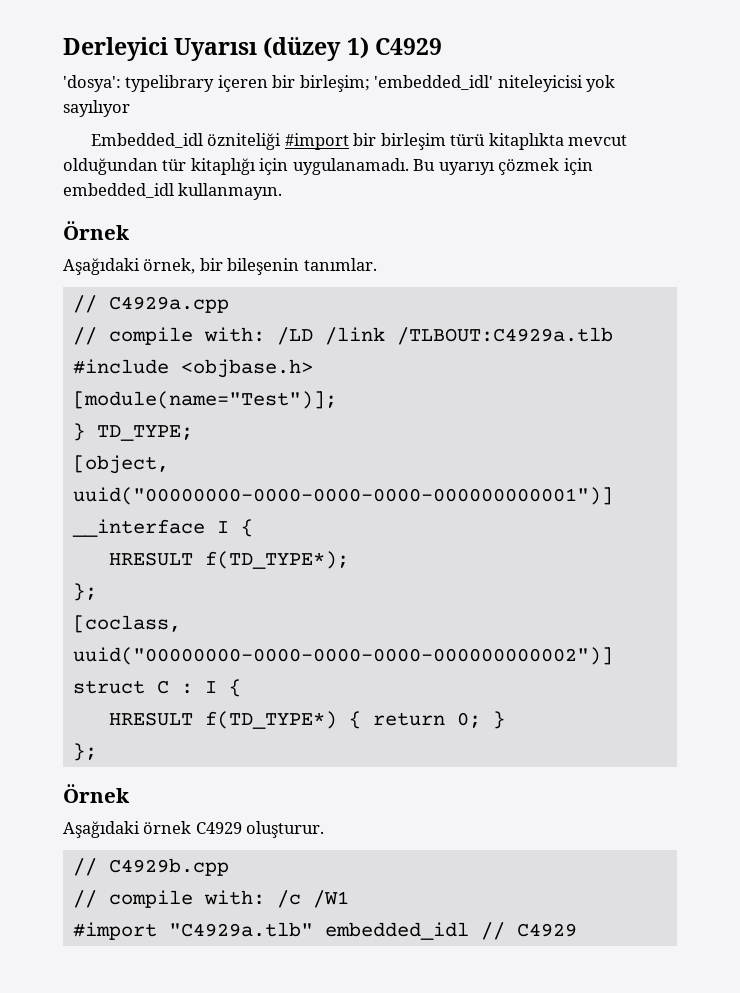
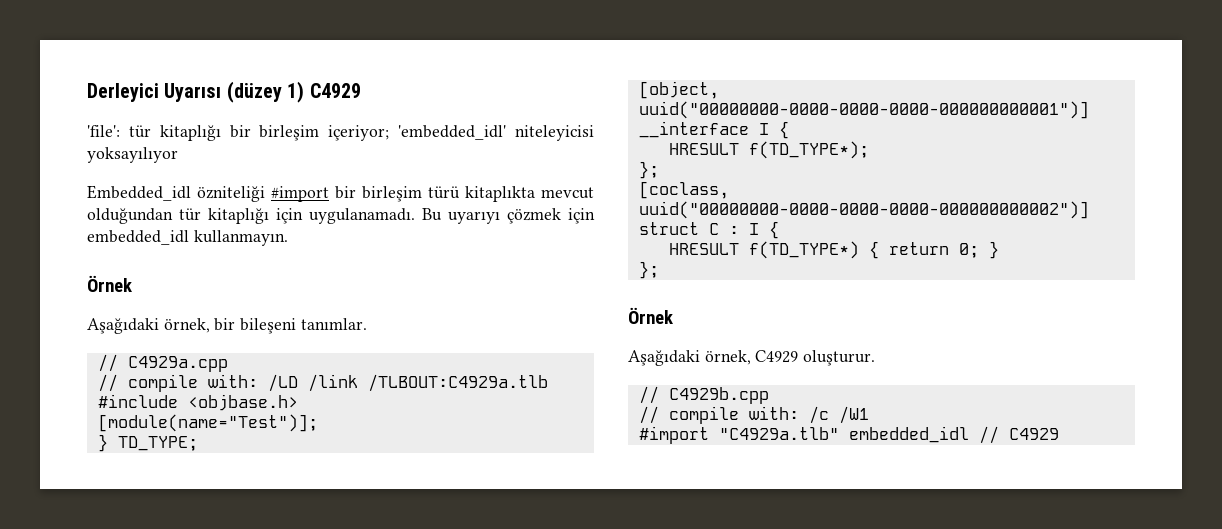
- 'dosya': typelibrary içeren bir birleşim; 'embedded_idl' niteleyicisi yok sayılıyor
+ 'file': tür kitaplığı bir birleşim içeriyor; 'embedded_idl' niteleyicisi yoksayılıyor
- Aşağıdaki örnek, bir bileşenin tanımlar.
+ Aşağıdaki örnek, bir bileşeni tanımlar.
- Aşağıdaki örnek C4929 oluşturur.
+ Aşağıdaki örnek, C4929 oluşturur.

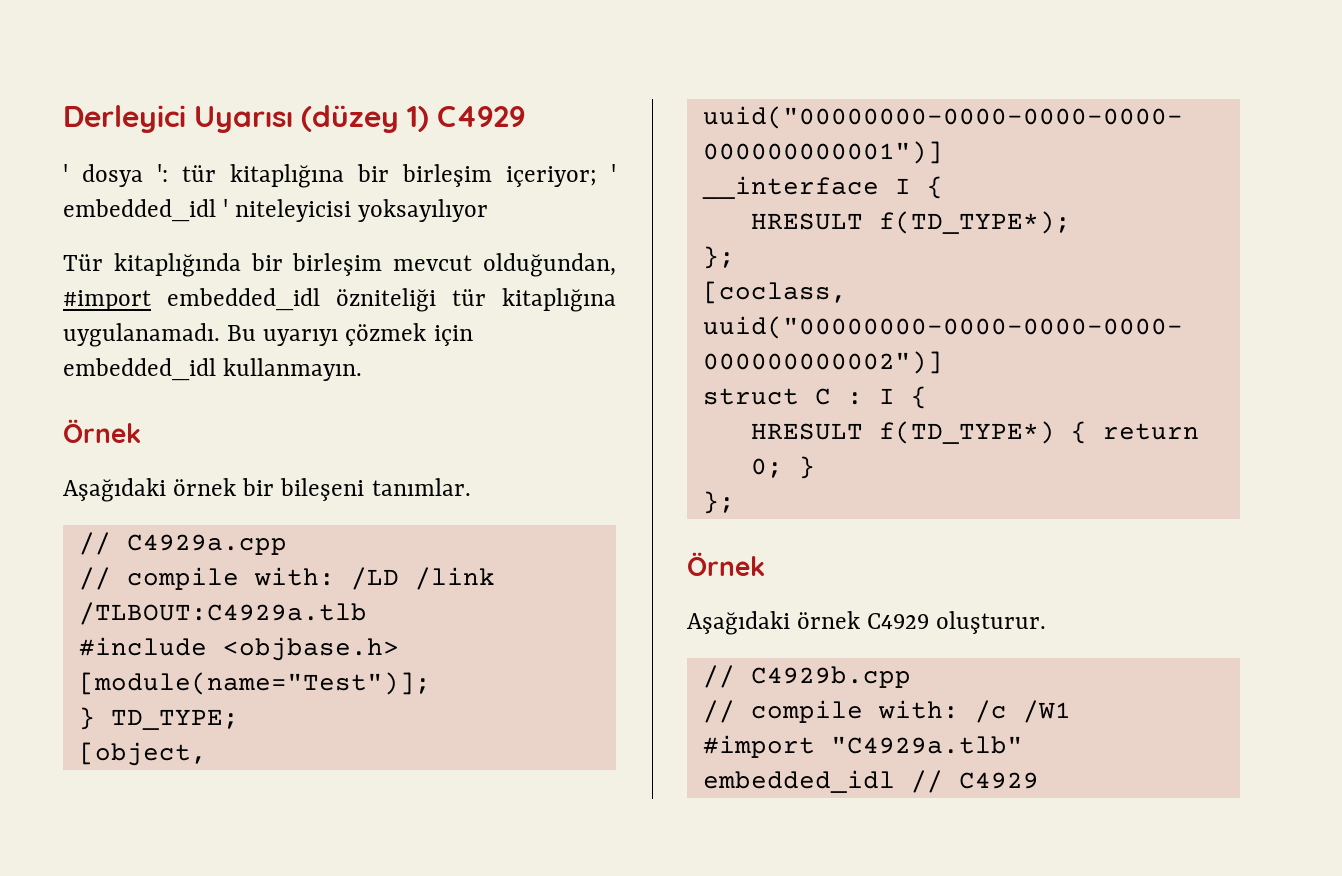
- 'file': tür kitaplığı bir birleşim içeriyor; 'embedded_idl' niteleyicisi yoksayılıyor
- Embedded_idl özniteliği #import bir birleşim türü kitaplıkta mevcut olduğundan tür kitaplığı için uygulanamadı.
+ ' dosya ': tür kitaplığına bir birleşim içeriyor; ' embedded_idl ' niteleyicisi yoksayılıyor
+ Tür kitaplığında bir birleşim mevcut olduğundan, #import embedded_idl özniteliği tür kitaplığına uygulanamadı.
- Aşağıdaki örnek, bir bileşeni tanımlar.
+ Aşağıdaki örnek bir bileşeni tanımlar.
- Aşağıdaki örnek, C4929 oluşturur.
+ Aşağıdaki örnek C4929 oluşturur.

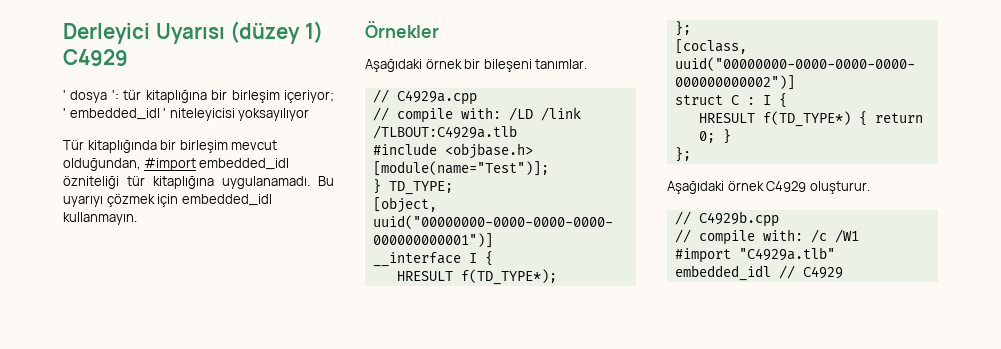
  Bu uyarıyı çözmek için embedded_idl kullanmayın.
- Örnek
+ Örnekler
  HRESULT f(TD_TYPE*) { return 0; }
  };
- Örnek

